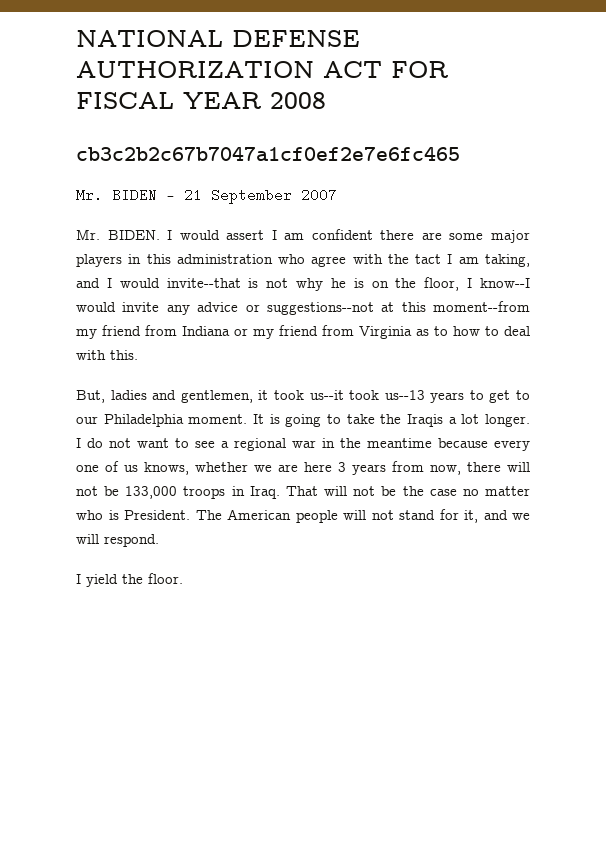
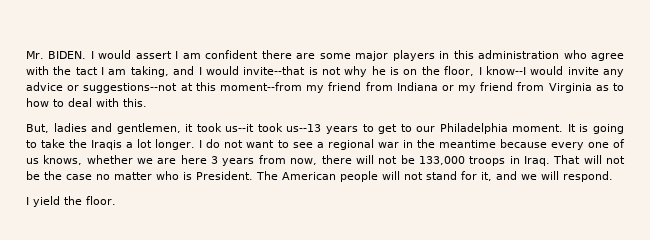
- NATIONAL DEFENSE AUTHORIZATION ACT FOR FISCAL YEAR 2008
- cb3c2b2c67b7047a1cf0ef2e7e6fc465
- Mr. BIDEN — 21 September 2007

